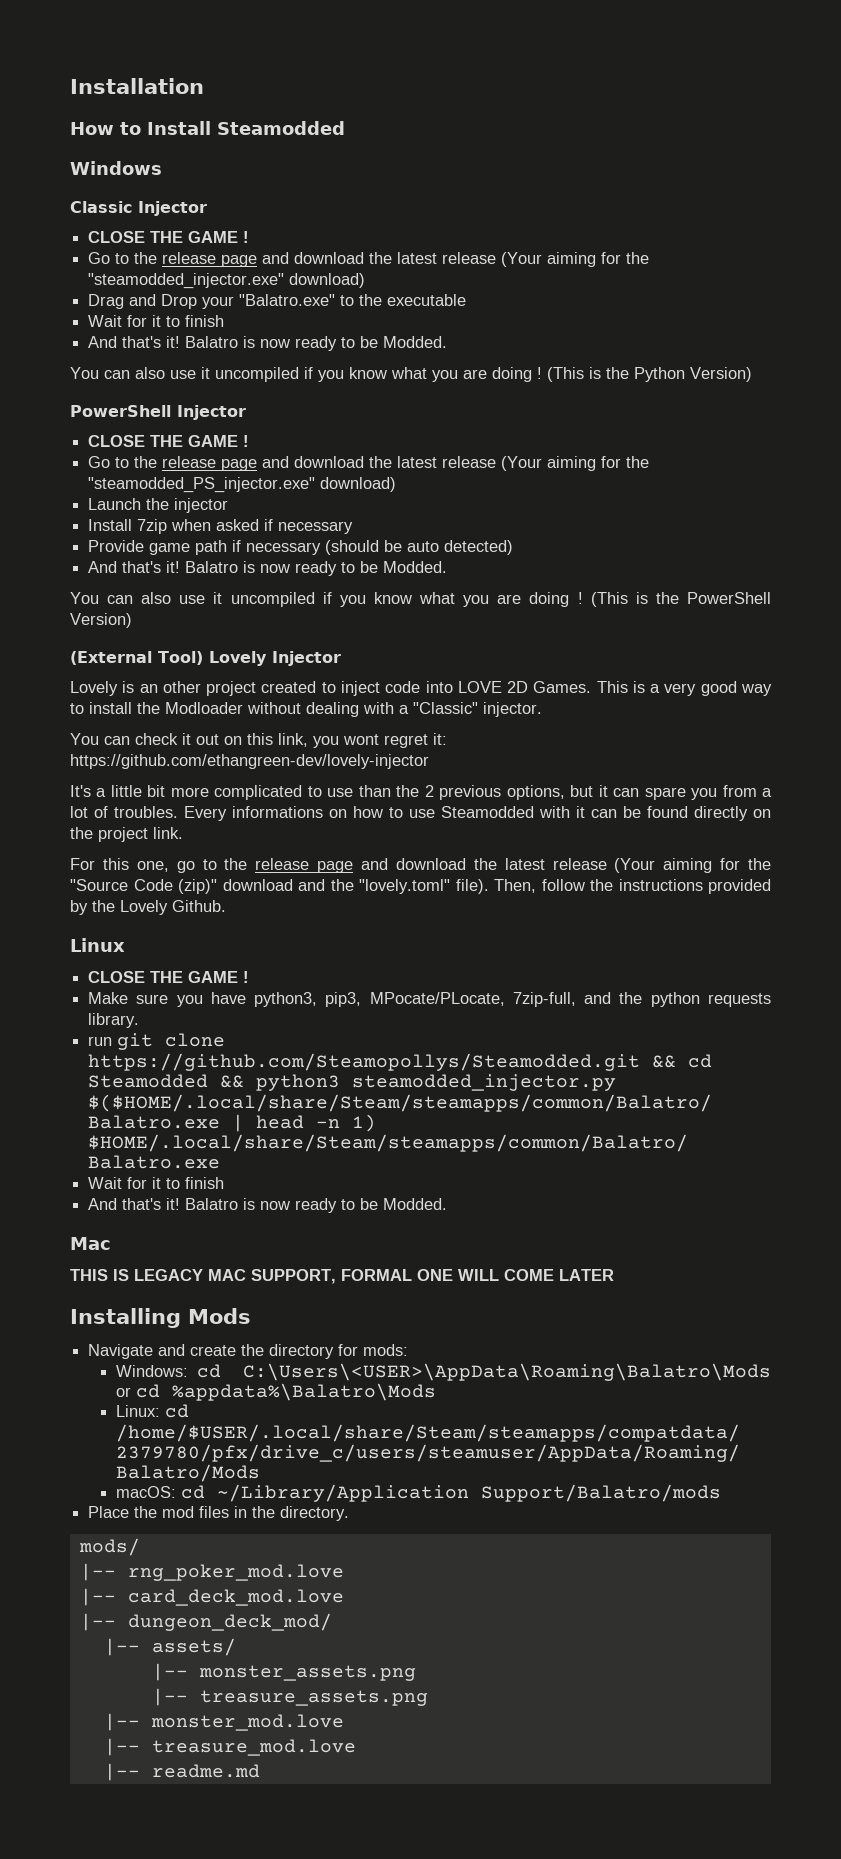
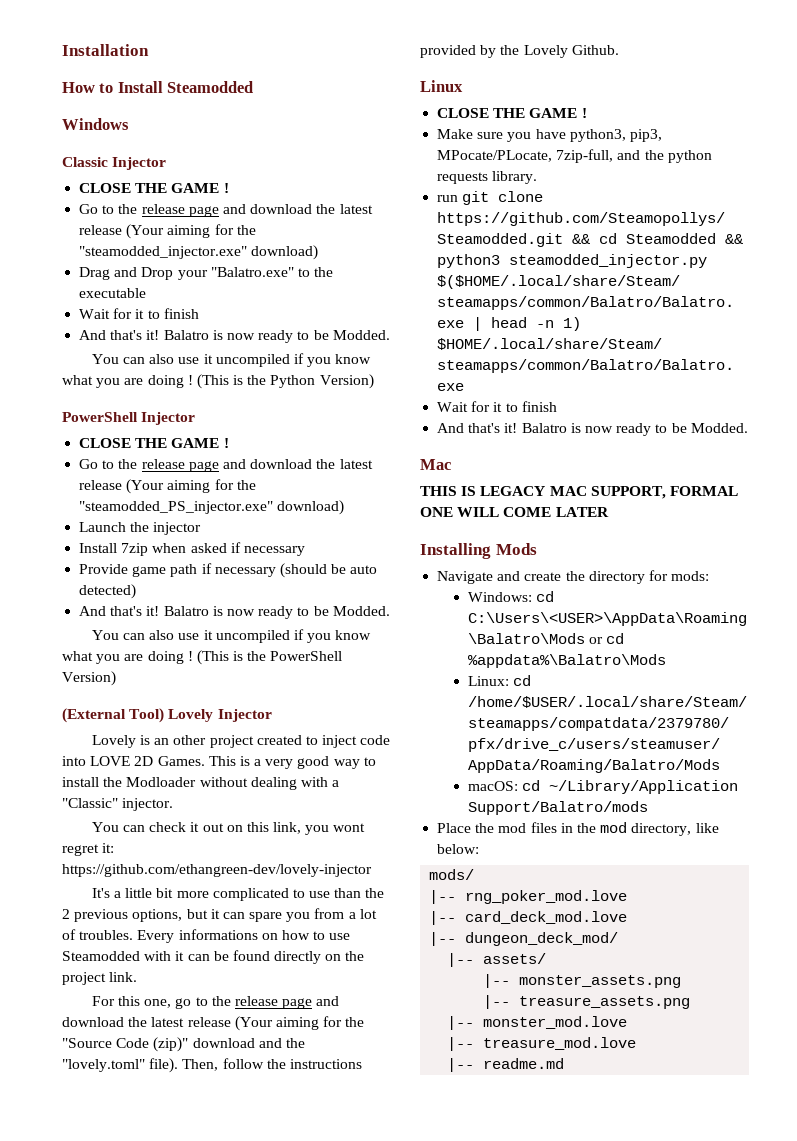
- Place the mod files in the directory.
+ Place the mod files in the mod directory, like below:

